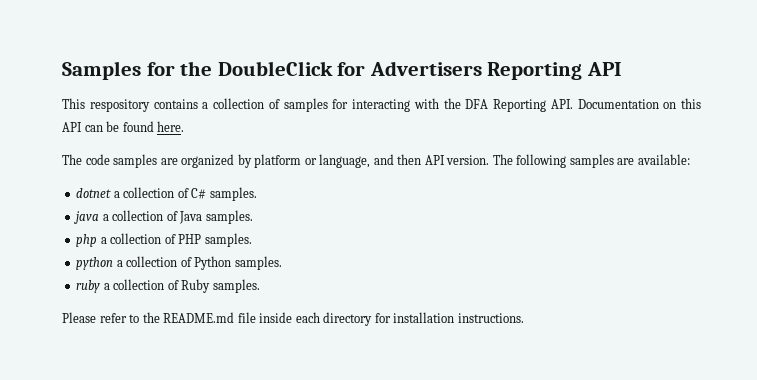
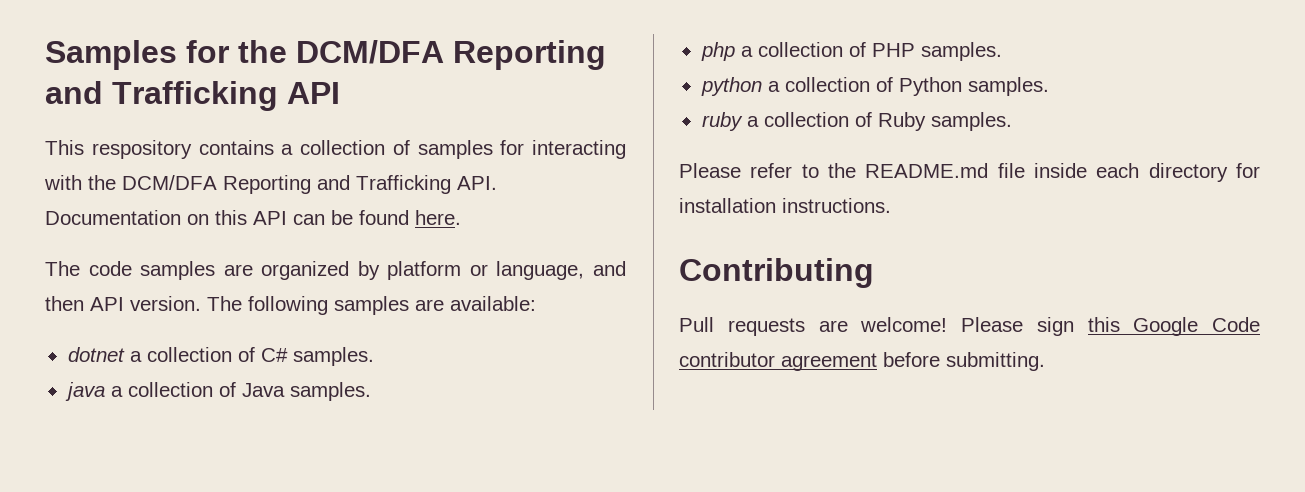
- Samples for the DoubleClick for Advertisers Reporting API
+ Samples for the DCM/DFA Reporting and Trafficking API
- This respository contains a collection of samples for interacting with the DFA Reporting API. Documentation on this API can be found here.
+ This respository contains a collection of samples for interacting with the DCM/DFA Reporting and Trafficking API. Documentation on this API can be found here.
+ Contributing
+ Pull requests are welcome! Please sign this Google Code contributor agreement before submitting.

